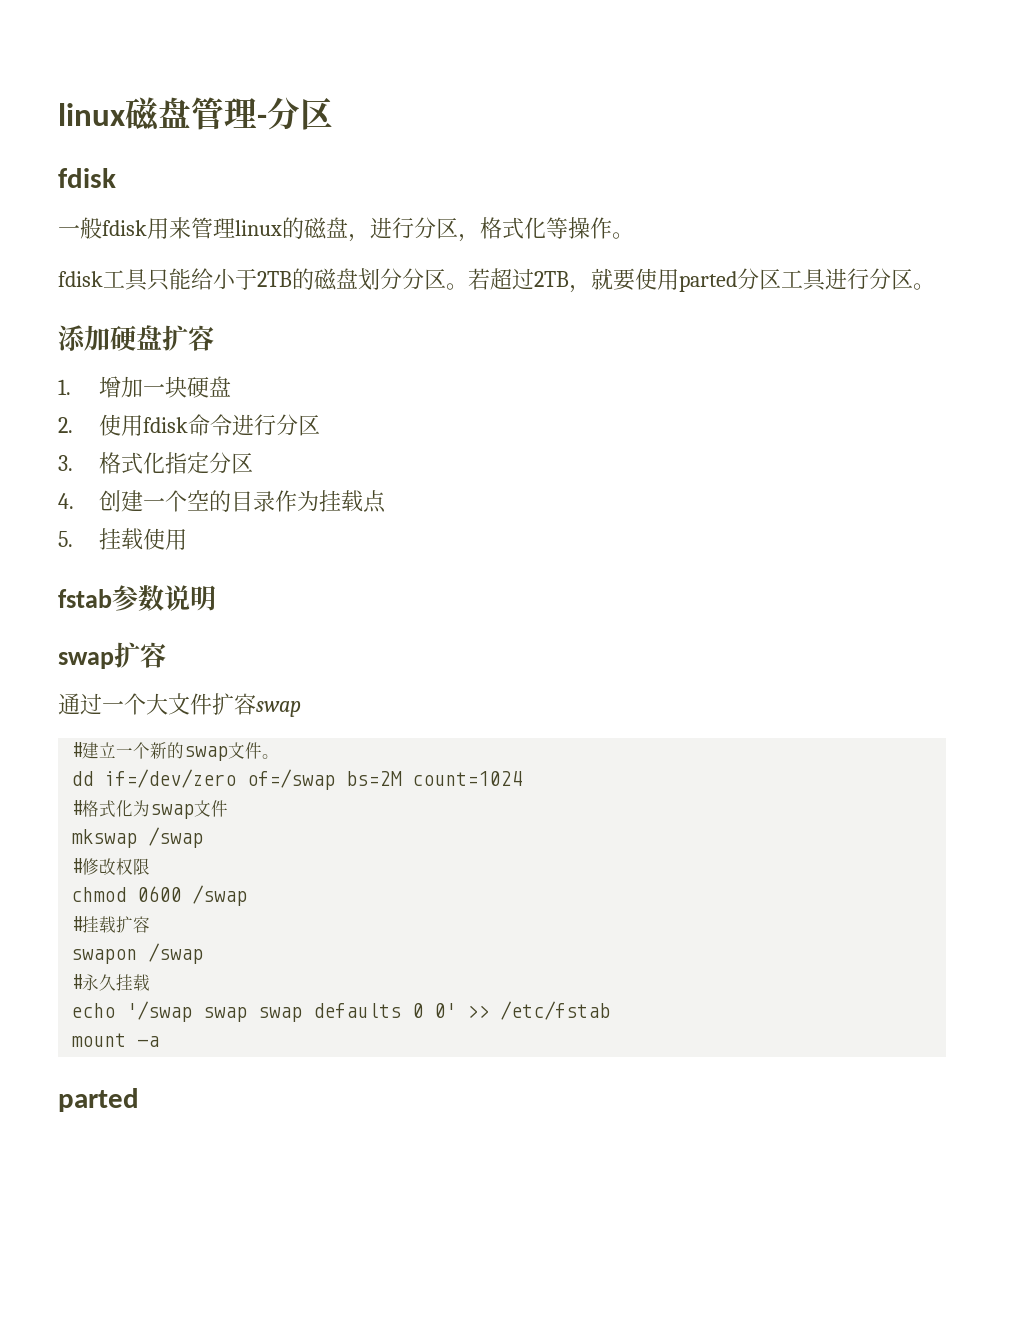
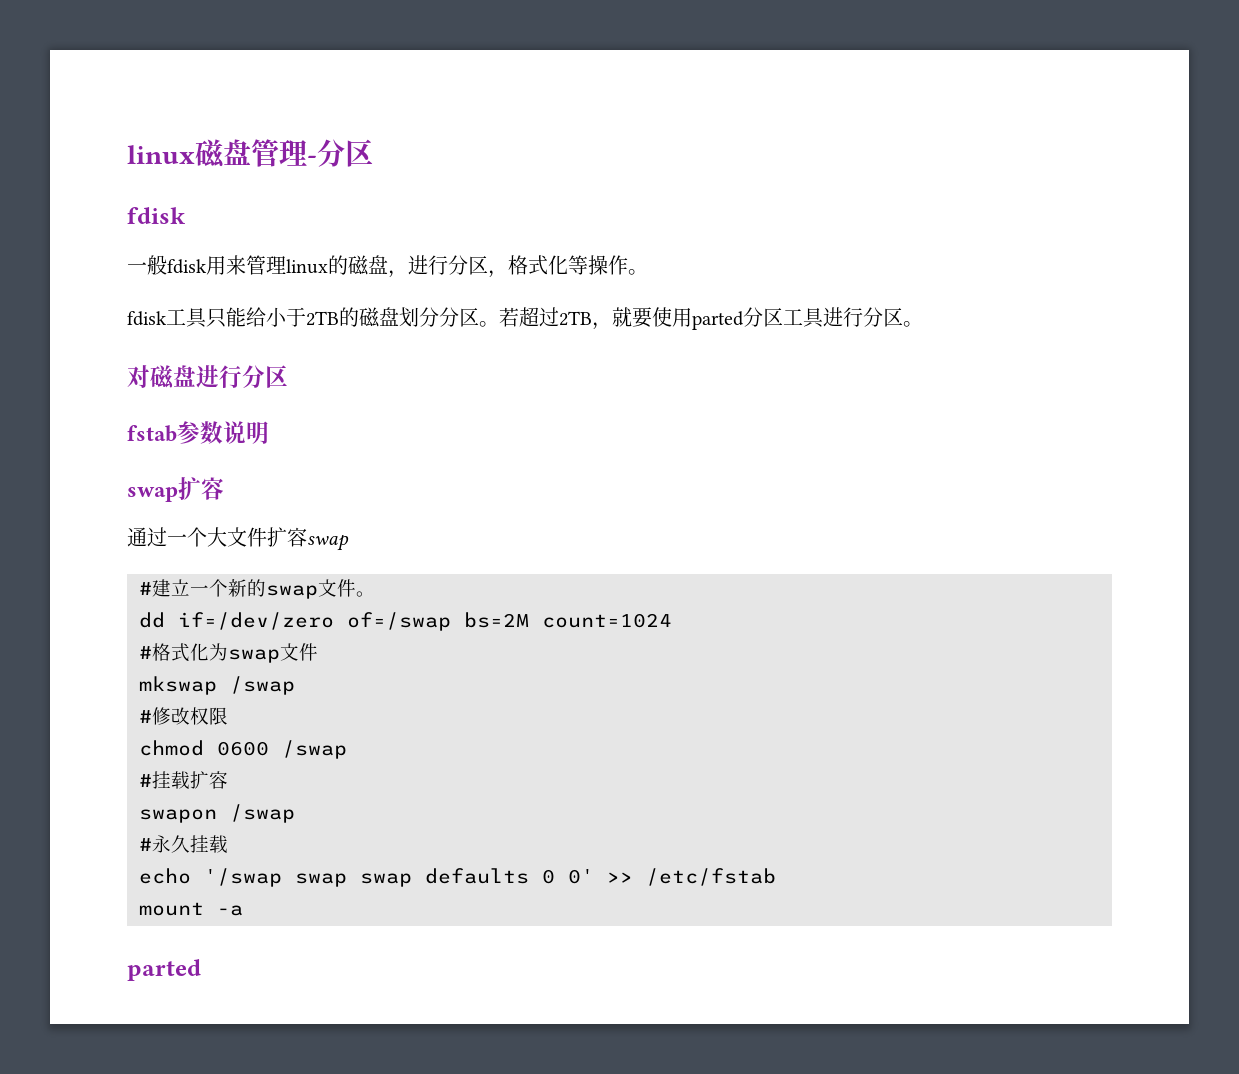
- 添加硬盘扩容
- 1.增加一块硬盘
- 2.使用fdisk命令进行分区
- 3.格式化指定分区
- 4.创建一个空的目录作为挂载点
- 5.挂载使用
+ 对磁盘进行分区

